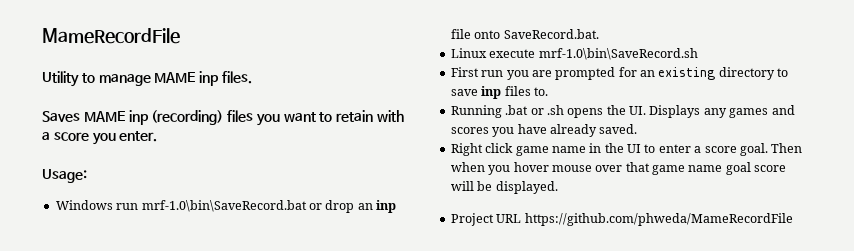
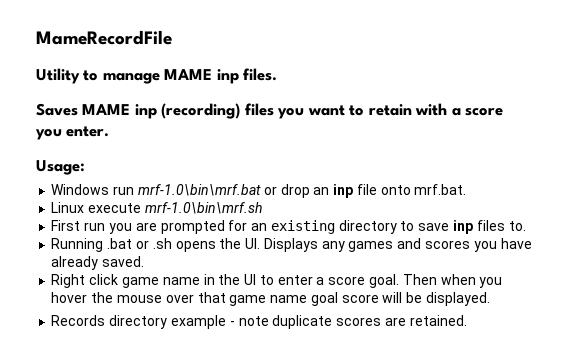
- Windows run mrf-1.0\bin\SaveRecord.bat or drop an inp file onto SaveRecord.bat.
+ Windows run mrf-1.0\bin\mrf.bat or drop an inp file onto mrf.bat.
- Linux execute mrf-1.0\bin\SaveRecord.sh
+ Linux execute mrf-1.0\bin\mrf.sh
- Then when you hover mouse over that game name goal score will be displayed.
+ Then when you hover the mouse over that game name goal score will be displayed.
- Project URL https://github.com/phweda/MameRecordFile
+ Records directory example - note duplicate scores are retained.

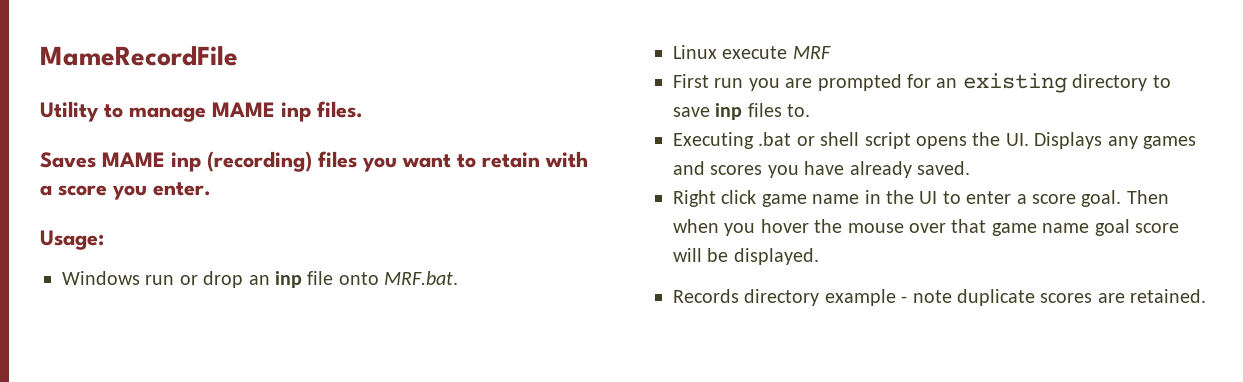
- Windows run mrf-1.0\bin\mrf.bat or drop an inp file onto mrf.bat.
+ Windows run or drop an inp file onto MRF.bat.
- Linux execute mrf-1.0\bin\mrf.sh
+ Linux execute MRF
- Running .bat or .sh opens the UI. Displays any games and scores you have already saved.
+ Executing .bat or shell script opens the UI. Displays any games and scores you have already saved.

